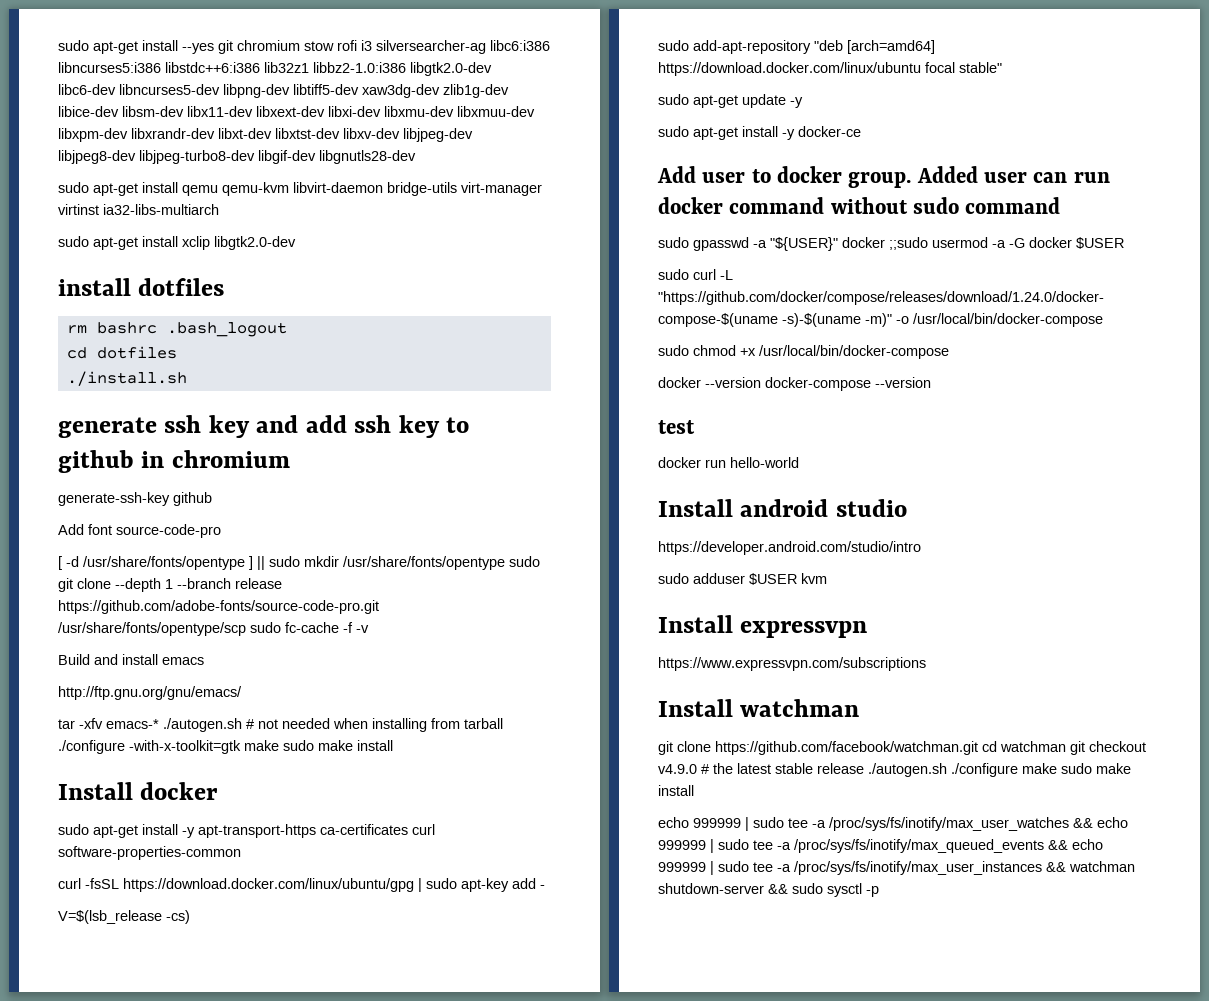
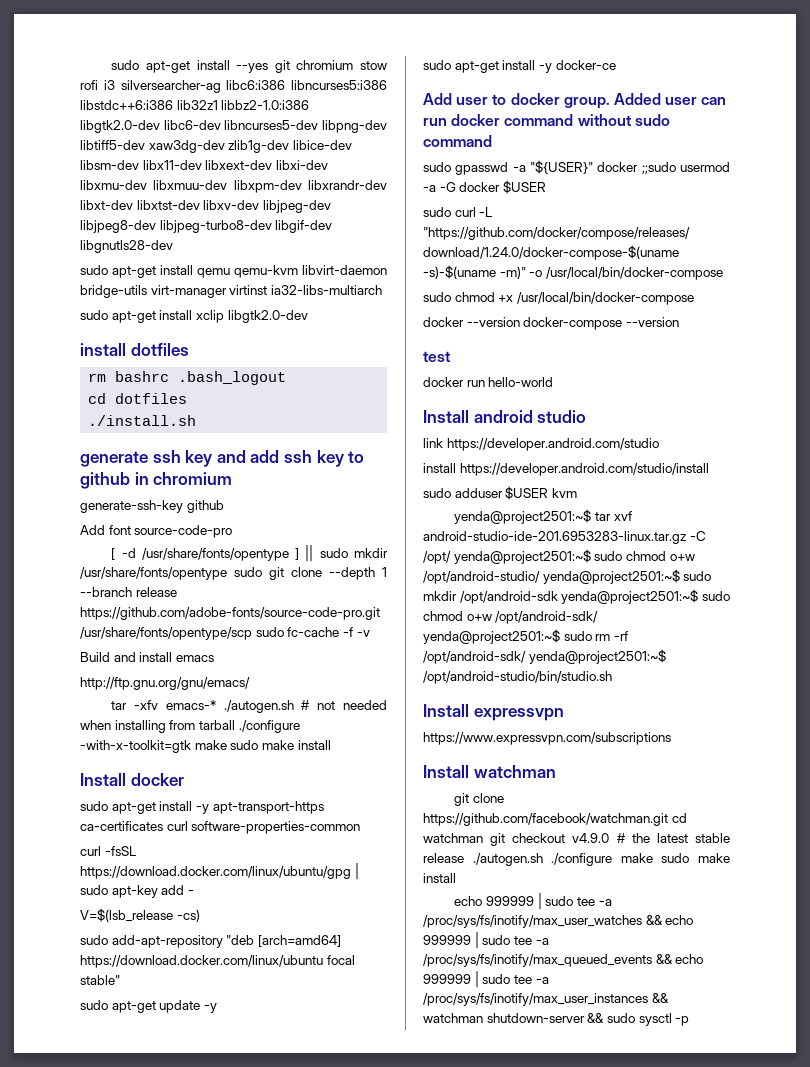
- https://developer.android.com/studio/intro
+ link https://developer.android.com/studio
+ install https://developer.android.com/studio/install
+ yenda@project2501:~$ tar xvf android-studio-ide-201.6953283-linux.tar.gz -C /opt/ yenda@project2501:~$ sudo chmod o+w /opt/android-studio/ yenda@project2501:~$ sudo mkdir /opt/android-sdk yenda@project2501:~$ sudo chmod o+w /opt/android-sdk/ yenda@project2501:~$ sudo rm -rf /opt/android-sdk/ yenda@project2501:~$ /opt/android-studio/bin/studio.sh

